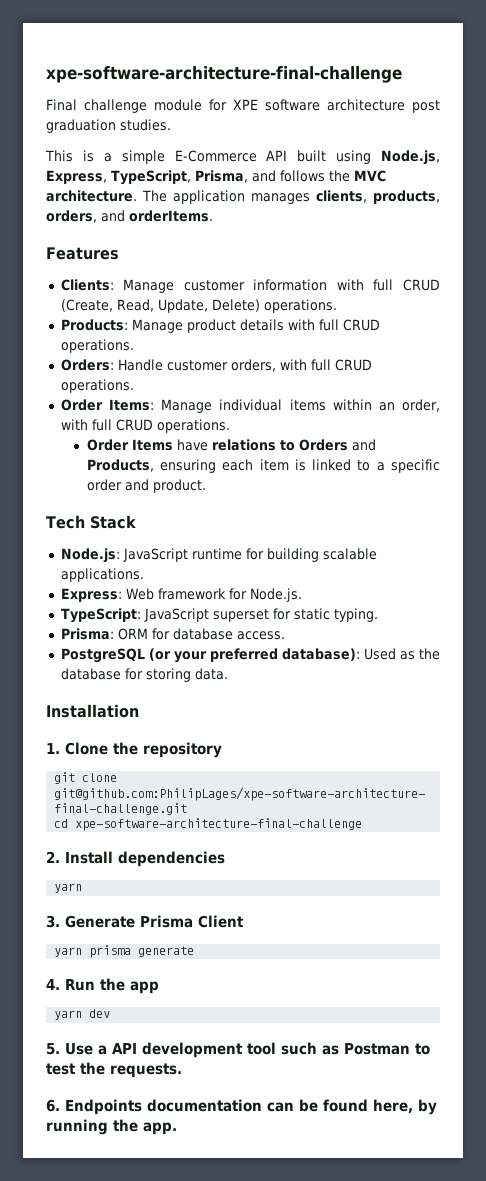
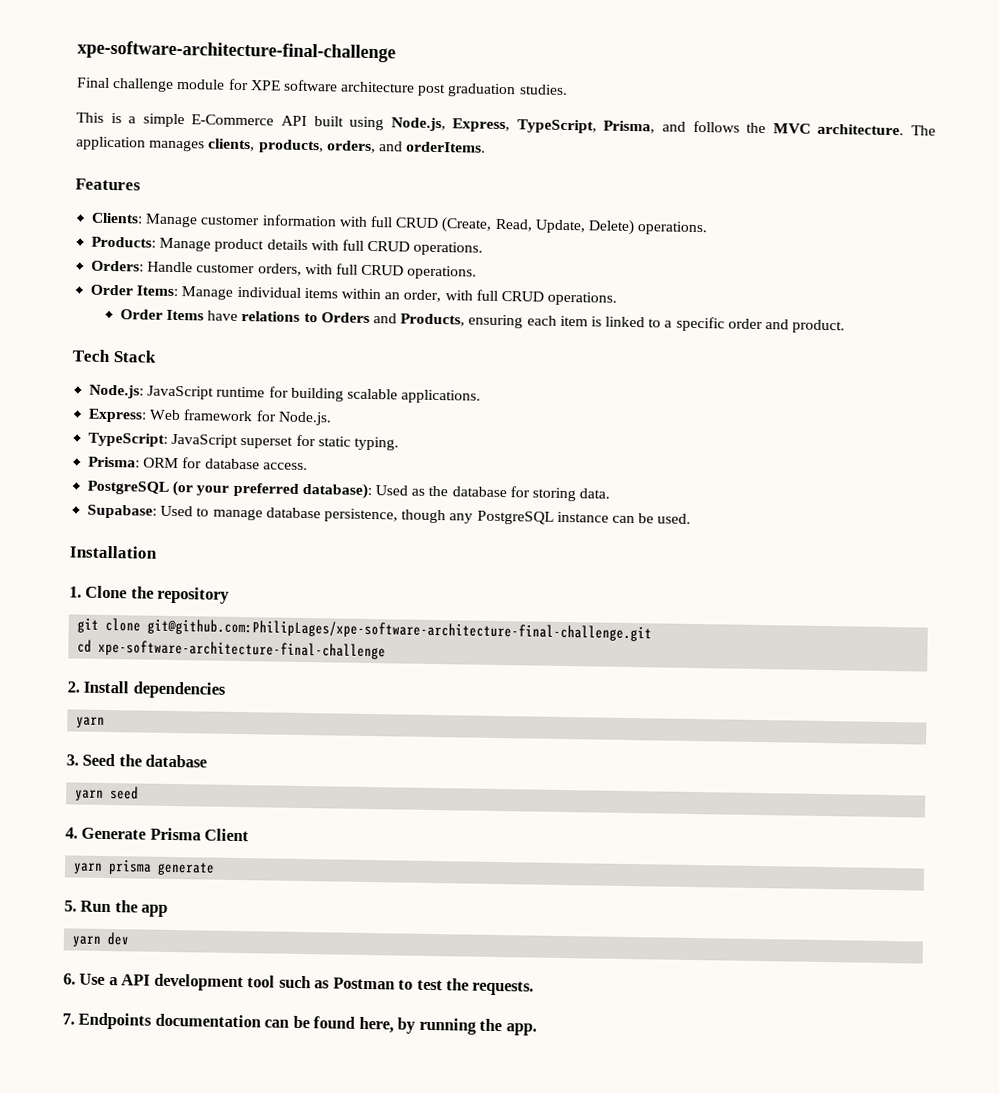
+ Supabase: Used to manage database persistence, though any PostgreSQL instance can be used.
- 3. Generate Prisma Client
+ 3. Seed the database
+ yarn seed
+ 4. Generate Prisma Client
- 4. Run the app
+ 5. Run the app
- 5. Use a API development tool such as Postman to test the requests.
+ 6. Use a API development tool such as Postman to test the requests.
- 6. Endpoints documentation can be found here, by running the app.
+ 7. Endpoints documentation can be found here, by running the app.

